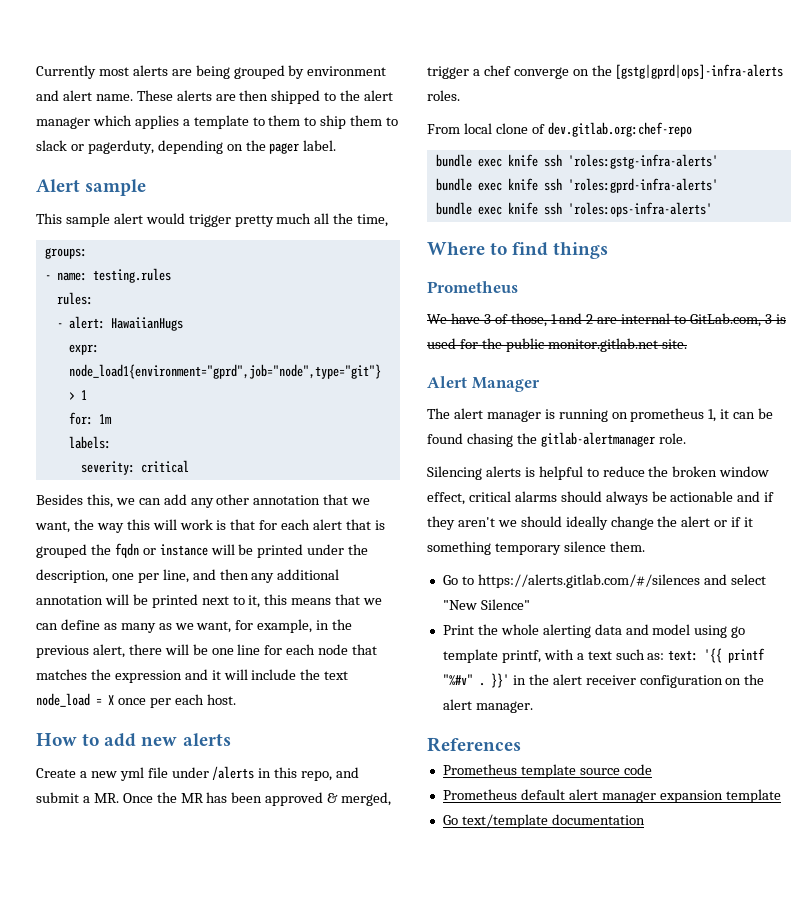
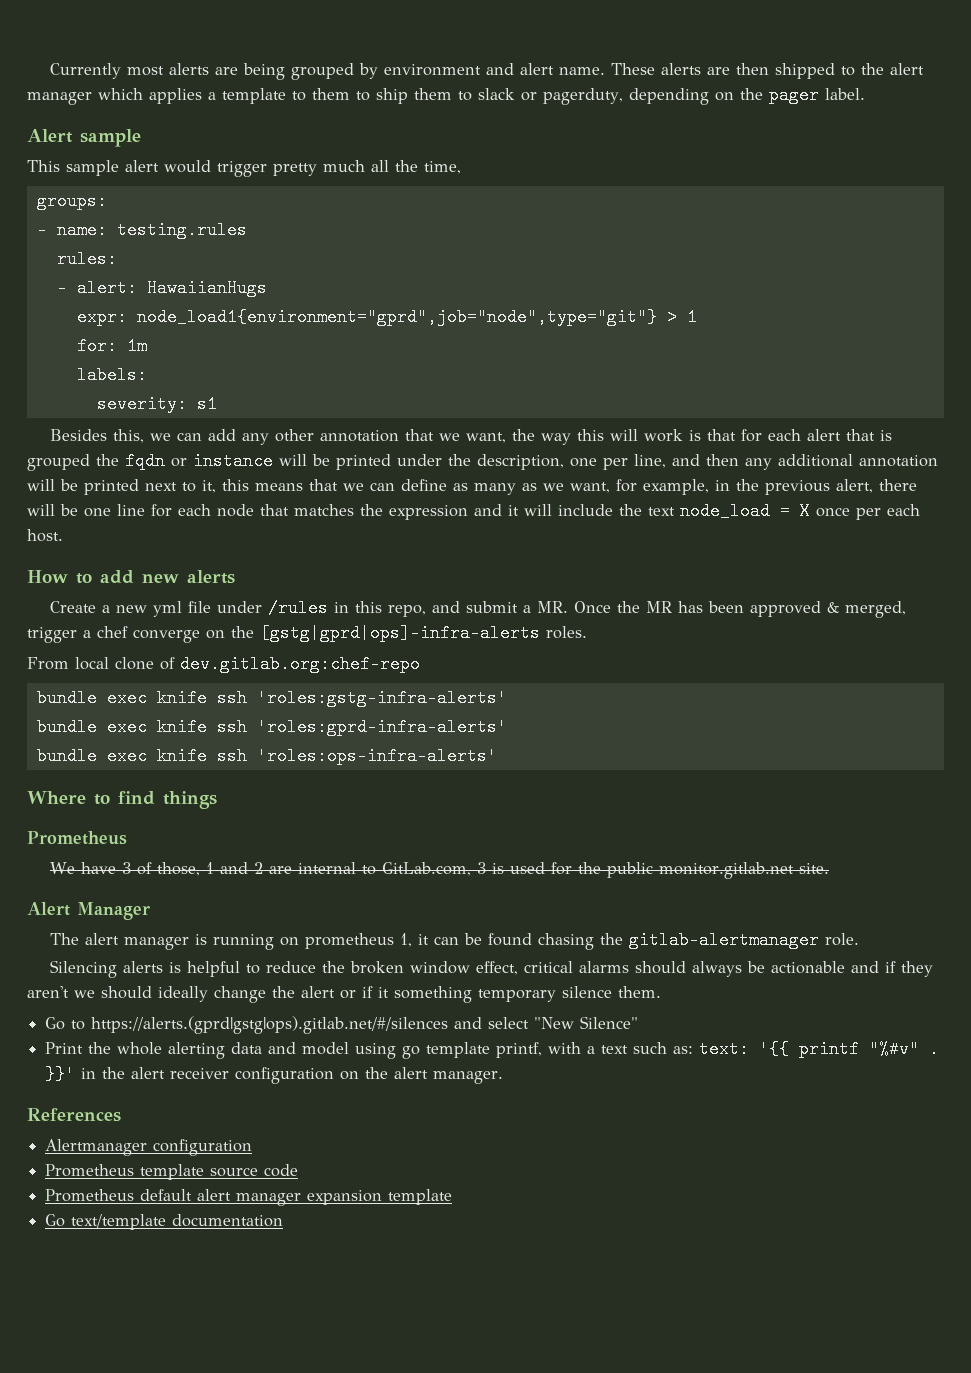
- severity: critical
+ severity: s1
- Create a new yml file under /alerts in this repo, and submit a MR. Once the MR has been approved & merged, trigger a chef converge on the [gstg|gprd|ops]-infra-alerts roles.
+ Create a new yml file under /rules in this repo, and submit a MR. Once the MR has been approved & merged, trigger a chef converge on the [gstg|gprd|ops]-infra-alerts roles.
- Go to https://alerts.gitlab.com/#/silences and select "New Silence"
+ Go to https://alerts.(gprd|gstg|ops).gitlab.net/#/silences and select "New Silence"
+ Alertmanager configuration

